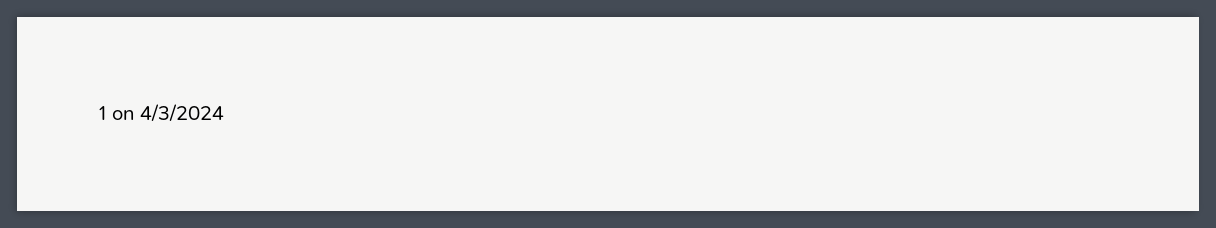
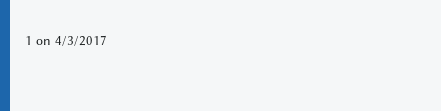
- 1 on 4/3/2024
+ 1 on 4/3/2017

